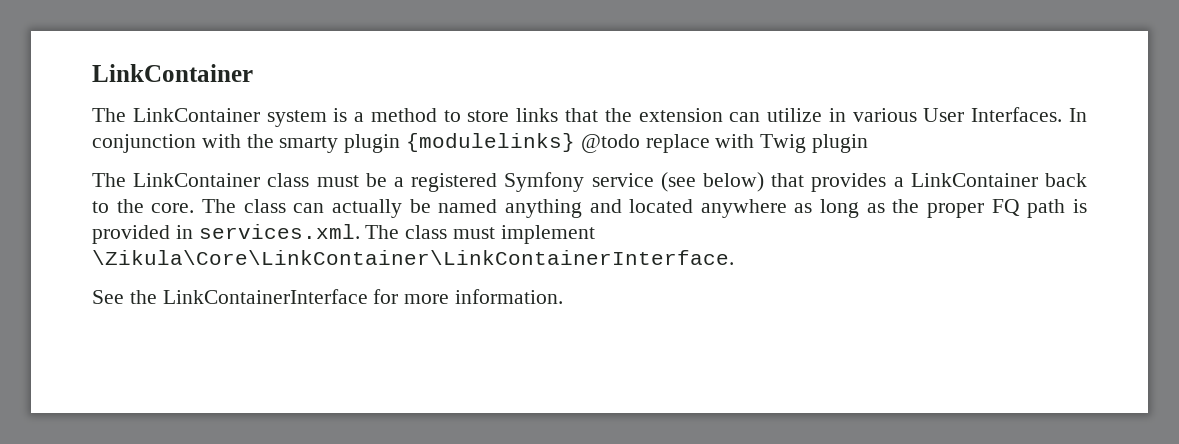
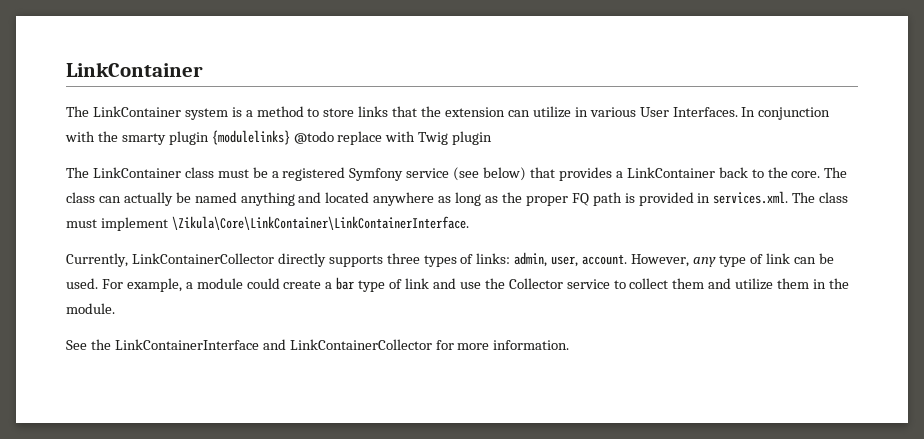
+ Currently, LinkContainerCollector directly supports three types of links: admin, user, account. However, any type of link can be used. For example, a module could create a bar type of link and use the Collector service to collect them and utilize them in the module.
- See the LinkContainerInterface for more information.
+ See the LinkContainerInterface and LinkContainerCollector for more information.

